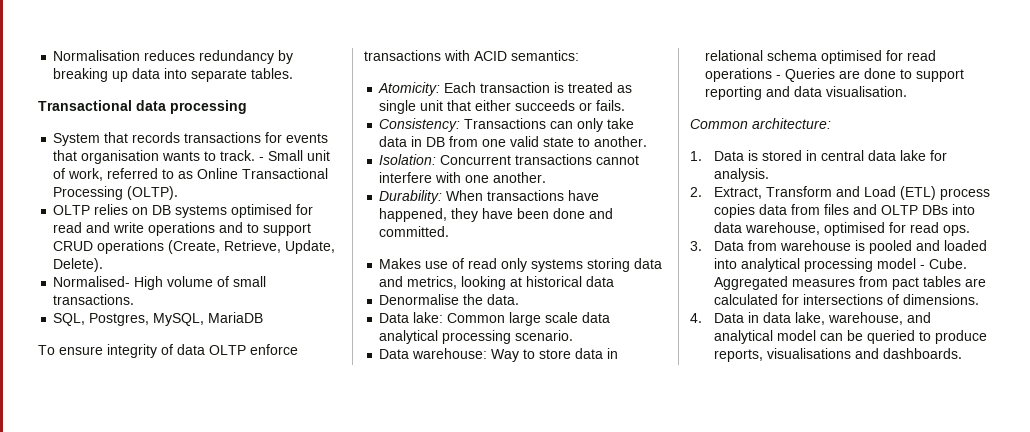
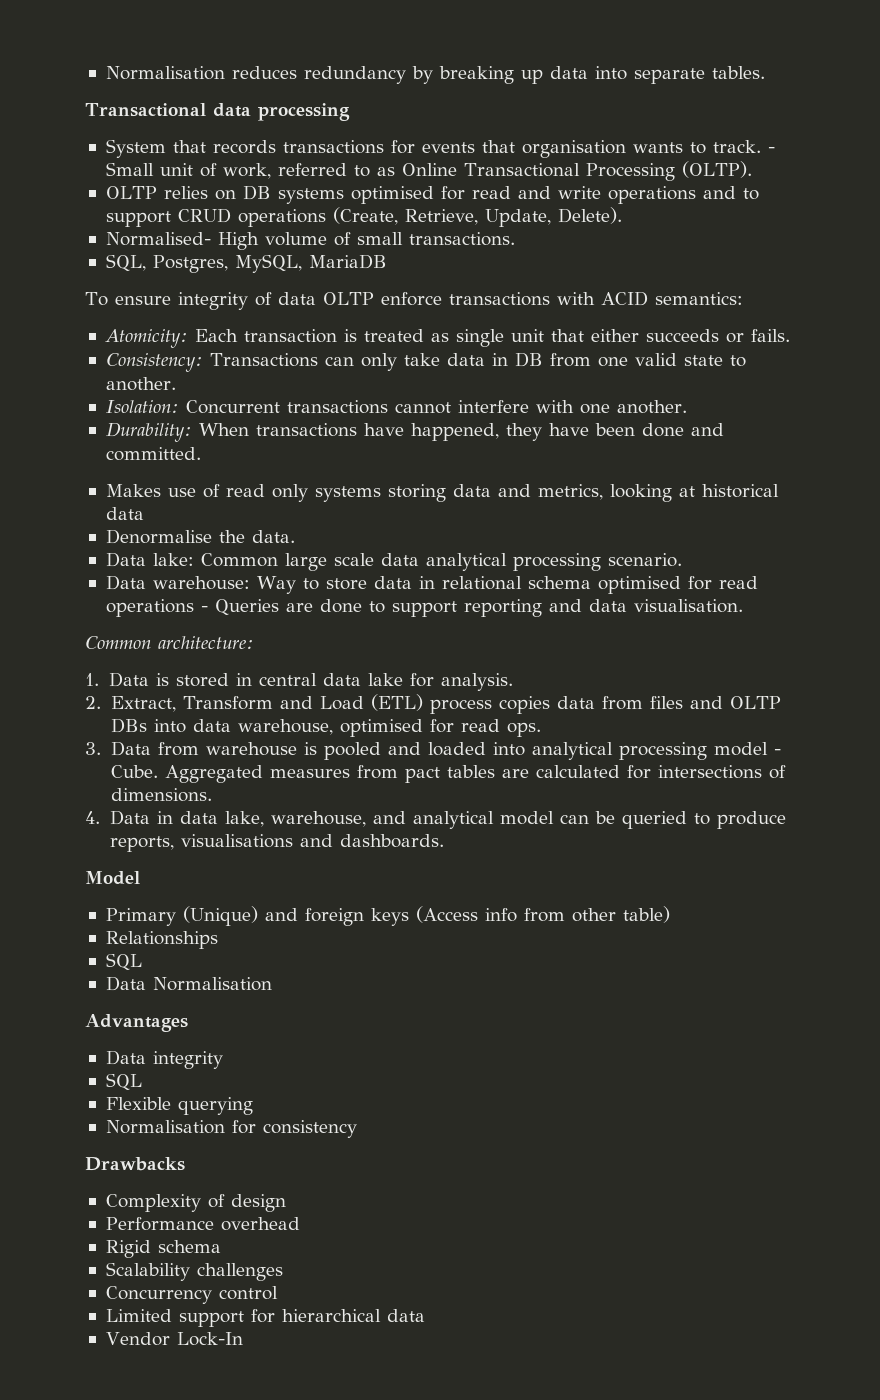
+ Model
+ Primary (Unique) and foreign keys (Access info from other table)
+ Relationships
+ SQL
+ Data Normalisation
+ Advantages
+ Data integrity
+ SQL
+ Flexible querying
+ Normalisation for consistency
+ Drawbacks
+ Complexity of design
+ Performance overhead
+ Rigid schema
+ Scalability challenges
+ Concurrency control
+ Limited support for hierarchical data
+ Vendor Lock-In

